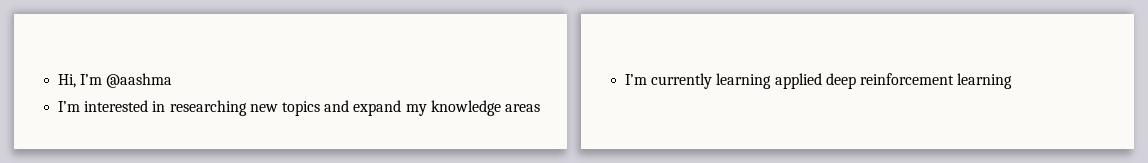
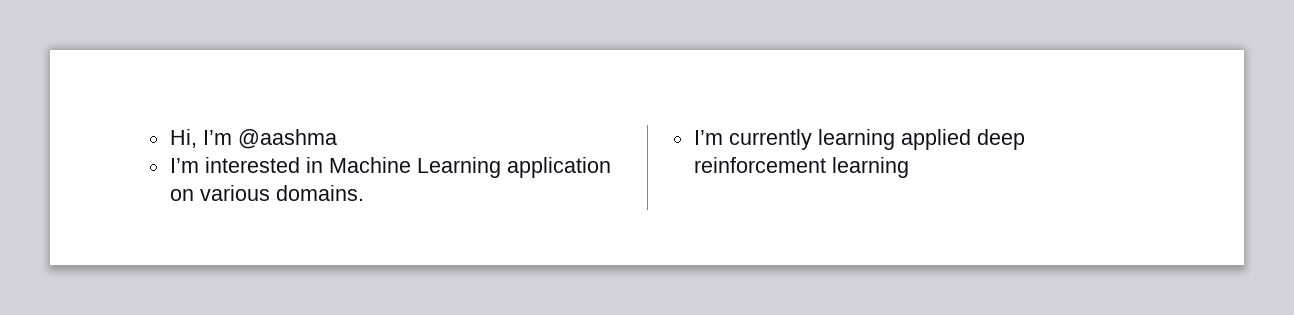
- I’m interested in researching new topics and expand my knowledge areas
+ I’m interested in Machine Learning application on various domains.

